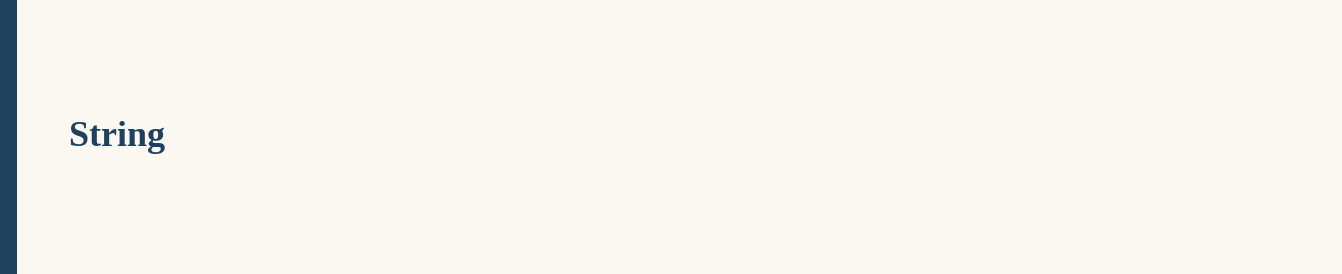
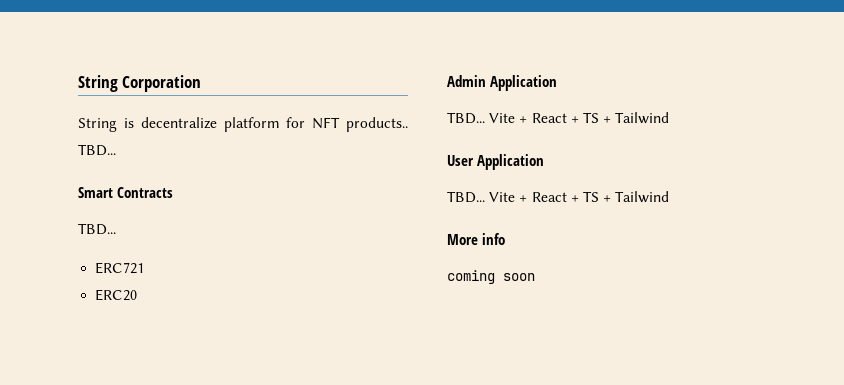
- String
+ String Corporation
+ String is decentralize platform for NFT products.. TBD...
+ Smart Contracts
+ TBD...
+ ERC721
+ ERC20
+ Admin Application
+ TBD... Vite + React + TS + Tailwind
+ User Application
+ TBD... Vite + React + TS + Tailwind
+ More info
+ coming soon

